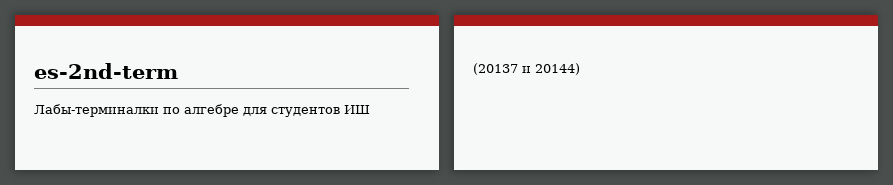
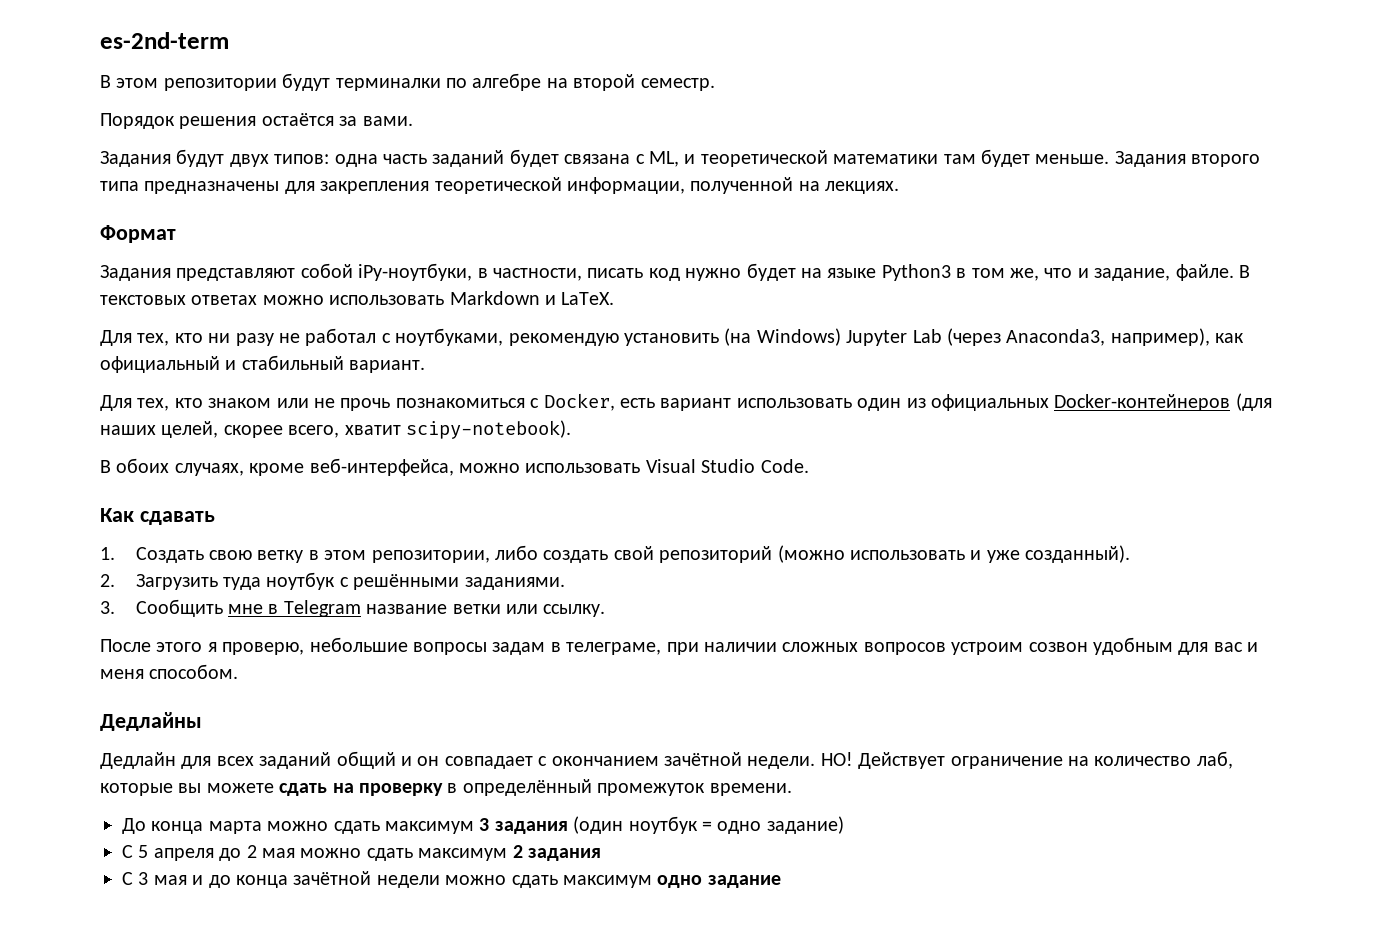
- Лабы-терминалки по алгебре для студентов ИШ (20137 и 20144)
+ В этом репозитории будут терминалки по алгебре на второй семестр.
+ Порядок решения остаётся за вами.
+ Задания будут двух типов: одна часть заданий будет связана с ML, и теоретической математики там будет меньше. Задания второго типа предназначены для закрепления теоретической информации, полученной на лекциях.
+ Формат
+ Задания представляют собой iPy-ноутбуки, в частности, писать код нужно будет на языке Python3 в том же, что и задание, файле. В текстовых ответах можно использовать Markdown и LaTeX.
+ Для тех, кто ни разу не работал с ноутбуками, рекомендую установить (на Windows) Jupyter Lab (через Anaconda3, например), как официальный и стабильный вариант.
+ Для тех, кто знаком или не прочь познакомиться с Docker, есть вариант использовать один из официальных Docker-контейнеров (для наших целей, скорее всего, хватит scipy-notebook).
+ В обоих случаях, кроме веб-интерфейса, можно использовать Visual Studio Code.
+ Как сдавать
+ 1. Создать свою ветку в этом репозитории, либо создать свой репозиторий (можно использовать и уже созданный).
+ 2. Загрузить туда ноутбук с решёнными заданиями.
+ 3. Сообщить мне в Telegram название ветки или ссылку.
+ После этого я проверю, небольшие вопросы задам в телеграме, при наличии сложных вопросов устроим созвон удобным для вас и меня способом.
+ Дедлайны
+ Дедлайн для всех заданий общий и он совпадает с окончанием зачётной недели. НО! Действует ограничение на количество лаб, которые вы можете сдать на проверку в определённый промежуток времени.
+ До конца марта можно сдать максимум 3 задания (один ноутбук = одно задание)
+ С 5 апреля до 2 мая можно сдать максимум 2 задания
+ С 3 мая и до конца зачётной недели можно сдать максимум одно задание

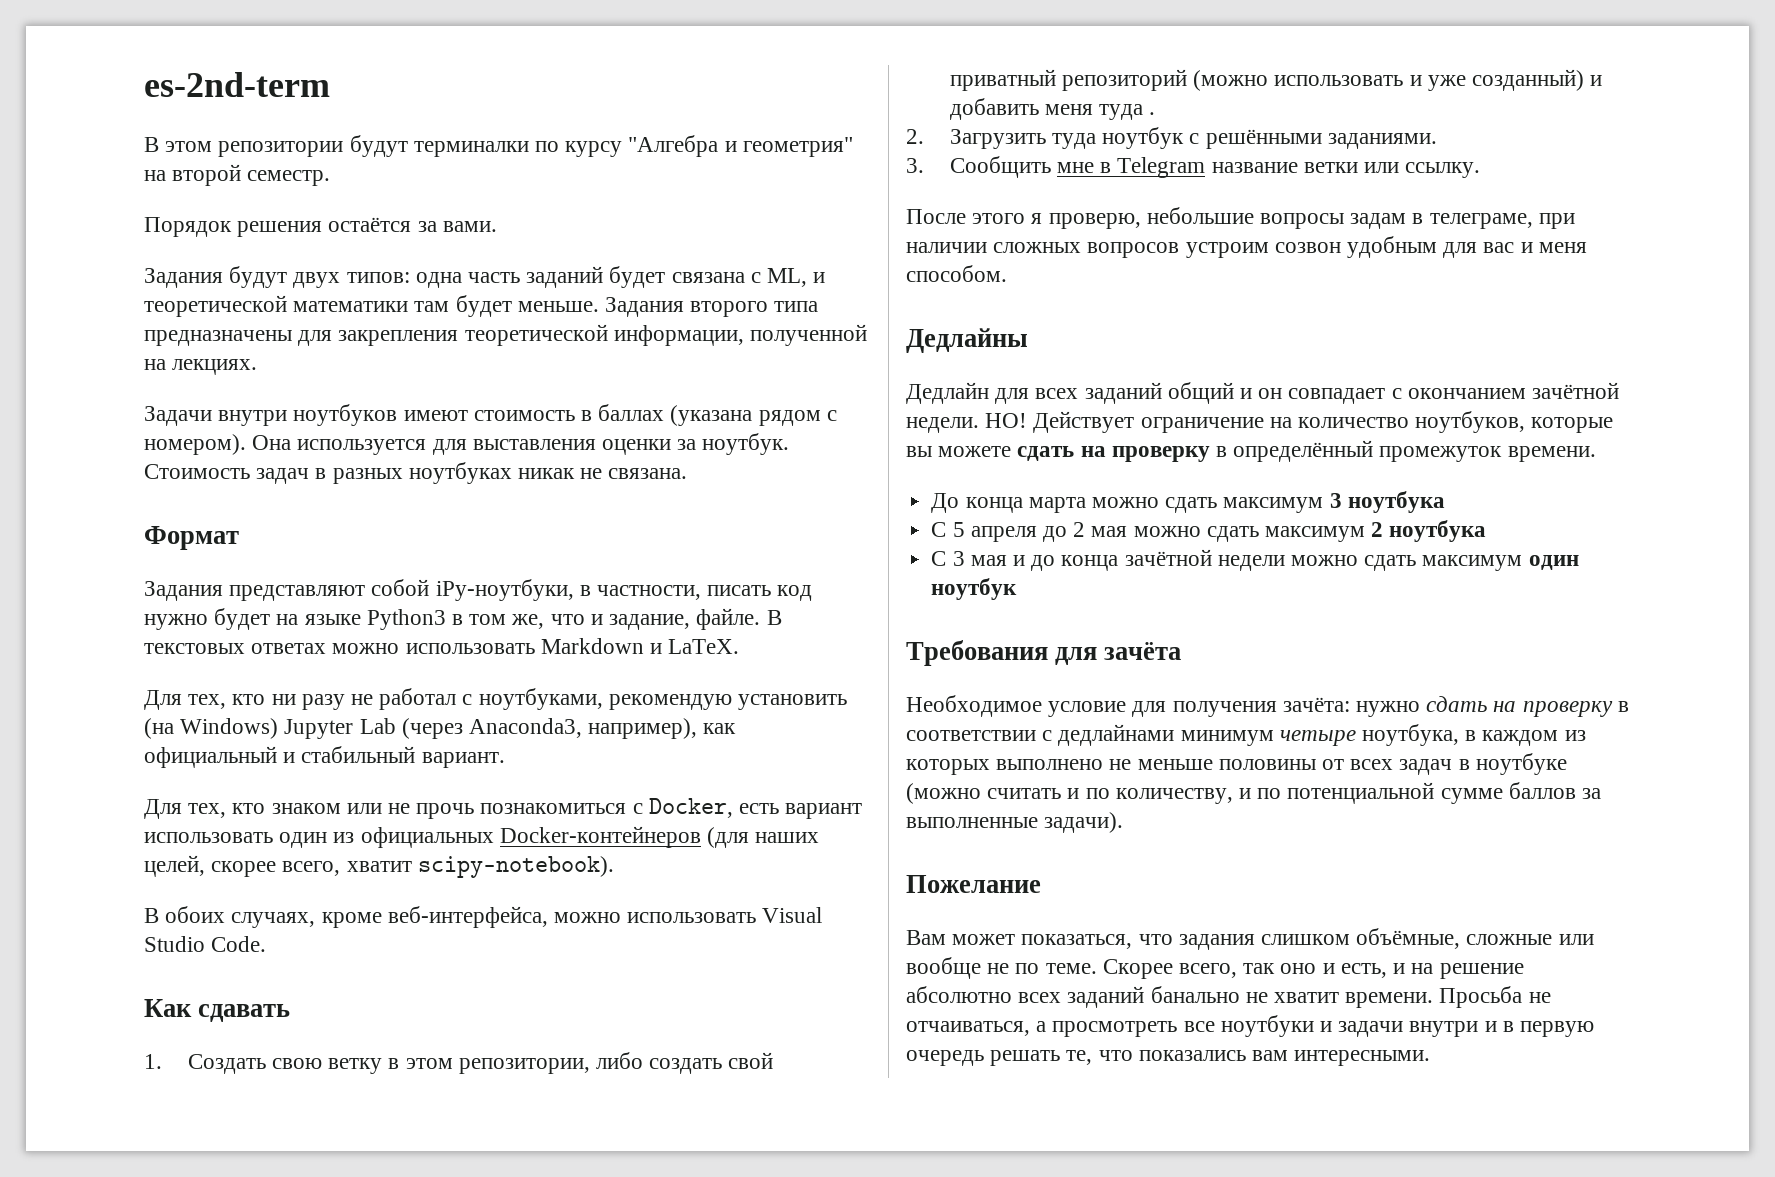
- В этом репозитории будут терминалки по алгебре на второй семестр.
+ В этом репозитории будут терминалки по курсу "Алгебра и геометрия" на второй семестр.
+ Задачи внутри ноутбуков имеют стоимость в баллах (указана рядом с номером). Она используется для выставления оценки за ноутбук. Стоимость задач в разных ноутбуках никак не связана.
- 1. Создать свою ветку в этом репозитории, либо создать свой репозиторий (можно использовать и уже созданный).
+ 1. Создать свою ветку в этом репозитории, либо создать свой приватный репозиторий (можно использовать и уже созданный) и добавить меня туда .
- Действует ограничение на количество лаб, которые вы можете сдать на проверку в определённый промежуток времени.
+ Действует ограничение на количество ноутбуков, которые вы можете сдать на проверку в определённый промежуток времени.
- До конца марта можно сдать максимум 3 задания (один ноутбук = одно задание)
+ До конца марта можно сдать максимум 3 ноутбука
- С 5 апреля до 2 мая можно сдать максимум 2 задания
+ С 5 апреля до 2 мая можно сдать максимум 2 ноутбука
- С 3 мая и до конца зачётной недели можно сдать максимум одно задание
+ С 3 мая и до конца зачётной недели можно сдать максимум один ноутбук
+ Требования для зачёта
+ Необходимое условие для получения зачёта: нужно сдать на проверку в соответствии с дедлайнами минимум четыре ноутбука, в каждом из которых выполнено не меньше половины от всех задач в ноутбуке (можно считать и по количеству, и по потенциальной сумме баллов за выполненные задачи).
+ Пожелание
+ Вам может показаться, что задания слишком объёмные, сложные или вообще не по теме. Скорее всего, так оно и есть, и на решение абсолютно всех заданий банально не хватит времени. Просьба не отчаиваться, а просмотреть все ноутбуки и задачи внутри и в первую очередь решать те, что показались вам интересными.

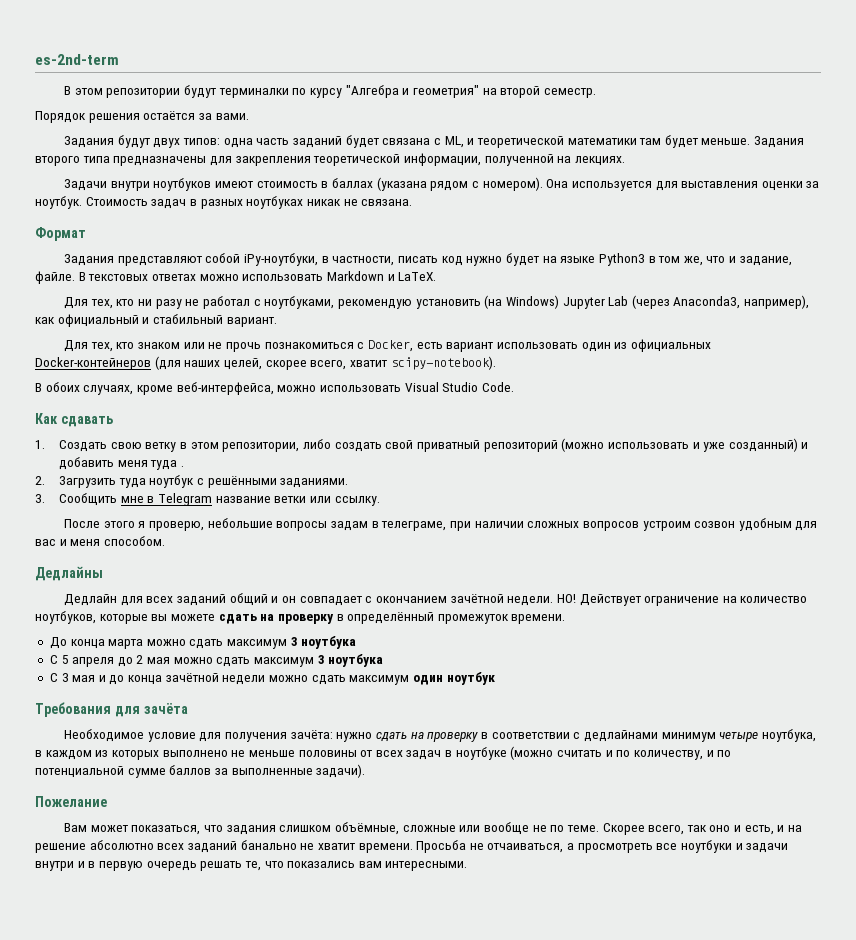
- С 5 апреля до 2 мая можно сдать максимум 2 ноутбука
+ С 5 апреля до 2 мая можно сдать максимум 3 ноутбука

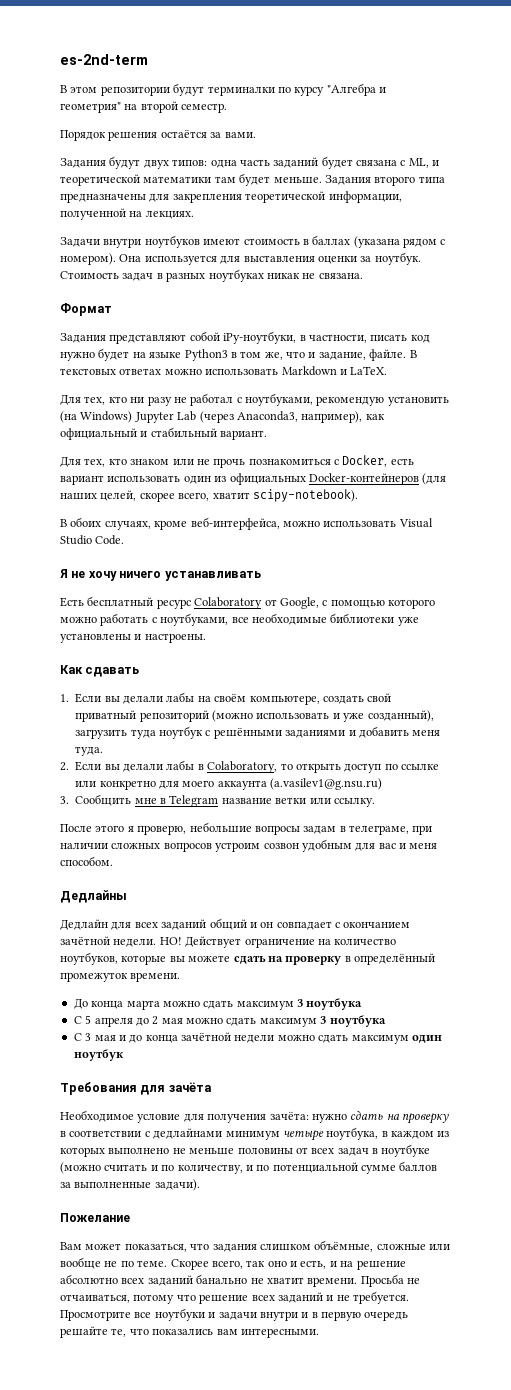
+ Я не хочу ничего устанавливать
+ Есть бесплатный ресурс Colaboratory от Google, с помощью которого можно работать с ноутбуками, все необходимые библиотеки уже установлены и настроены.
  Как сдавать
- 1. Создать свою ветку в этом репозитории, либо создать свой приватный репозиторий (можно использовать и уже созданный) и добавить меня туда .
- 2. Загрузить туда ноутбук с решёнными заданиями.
+ 1. Если вы делали лабы на своём компьютере, создать свой приватный репозиторий (можно использовать и уже созданный), загрузить туда ноутбук с решёнными заданиями и добавить меня туда.
+ 2. Если вы делали лабы в Colaboratory, то открыть доступ по ссылке или конкретно для моего аккаунта (a.vasilev1@g.nsu.ru)
- Просьба не отчаиваться, а просмотреть все ноутбуки и задачи внутри и в первую очередь решать те, что показались вам интересными.
+ Просьба не отчаиваться, потому что решение всех заданий и не требуется. Просмотрите все ноутбуки и задачи внутри и в первую очередь решайте те, что показались вам интересными.

